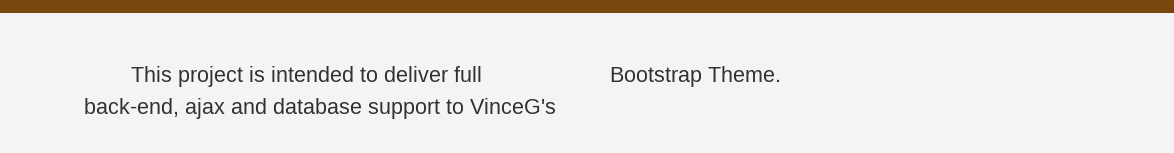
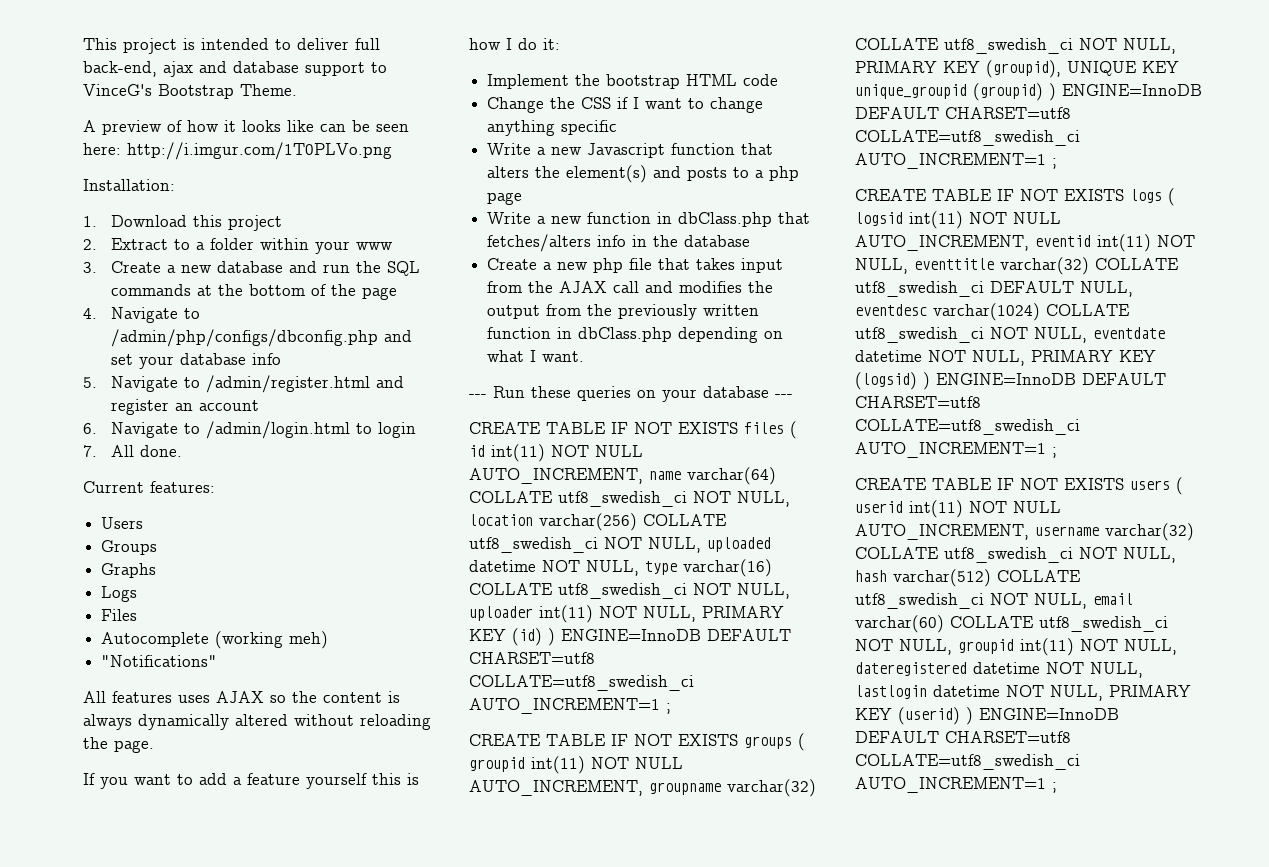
+ A preview of how it looks like can be seen here: http://i.imgur.com/1T0PLVo.png
+ Installation:
+ 1. Download this project
+ 2. Extract to a folder within your www
+ 3. Create a new database and run the SQL commands at the bottom of the page
+ 4. Navigate to /admin/php/configs/dbconfig.php and set your database info
+ 5. Navigate to /admin/register.html and register an account
+ 6. Navigate to /admin/login.html to login
+ 7. All done.
+ Current features:
+ Users
+ Groups
+ Graphs
+ Logs
+ Files
+ Autocomplete (working meh)
+ "Notifications"
+ All features uses AJAX so the content is always dynamically altered without reloading the page.
+ If you want to add a feature yourself this is how I do it:
+ Implement the bootstrap HTML code
+ Change the CSS if I want to change anything specific
+ Write a new Javascript function that alters the element(s) and posts to a php page
+ Write a new function in dbClass.php that fetches/alters info in the database
+ Create a new php file that takes input from the AJAX call and modifies the output from the previously written function in dbClass.php depending on what I want.
+ --- Run these queries on your database ---
+ CREATE TABLE IF NOT EXISTS files ( id int(11) NOT NULL AUTO_INCREMENT, name varchar(64) COLLATE utf8_swedish_ci NOT NULL, location varchar(256) COLLATE utf8_swedish_ci NOT NULL, uploaded datetime NOT NULL, type varchar(16) COLLATE utf8_swedish_ci NOT NULL, uploader int(11) NOT NULL, PRIMARY KEY (id) ) ENGINE=InnoDB DEFAULT CHARSET=utf8 COLLATE=utf8_swedish_ci AUTO_INCREMENT=1 ;
+ CREATE TABLE IF NOT EXISTS groups ( groupid int(11) NOT NULL AUTO_INCREMENT, groupname varchar(32) COLLATE utf8_swedish_ci NOT NULL, PRIMARY KEY (groupid), UNIQUE KEY unique_groupid (groupid) ) ENGINE=InnoDB DEFAULT CHARSET=utf8 COLLATE=utf8_swedish_ci AUTO_INCREMENT=1 ;
+ CREATE TABLE IF NOT EXISTS logs ( logsid int(11) NOT NULL AUTO_INCREMENT, eventid int(11) NOT NULL, eventtitle varchar(32) COLLATE utf8_swedish_ci DEFAULT NULL, eventdesc varchar(1024) COLLATE utf8_swedish_ci NOT NULL, eventdate datetime NOT NULL, PRIMARY KEY (logsid) ) ENGINE=InnoDB DEFAULT CHARSET=utf8 COLLATE=utf8_swedish_ci AUTO_INCREMENT=1 ;
+ CREATE TABLE IF NOT EXISTS users ( userid int(11) NOT NULL AUTO_INCREMENT, username varchar(32) COLLATE utf8_swedish_ci NOT NULL, hash varchar(512) COLLATE utf8_swedish_ci NOT NULL, email varchar(60) COLLATE utf8_swedish_ci NOT NULL, groupid int(11) NOT NULL, dateregistered datetime NOT NULL, lastlogin datetime NOT NULL, PRIMARY KEY (userid) ) ENGINE=InnoDB DEFAULT CHARSET=utf8 COLLATE=utf8_swedish_ci AUTO_INCREMENT=1 ;

